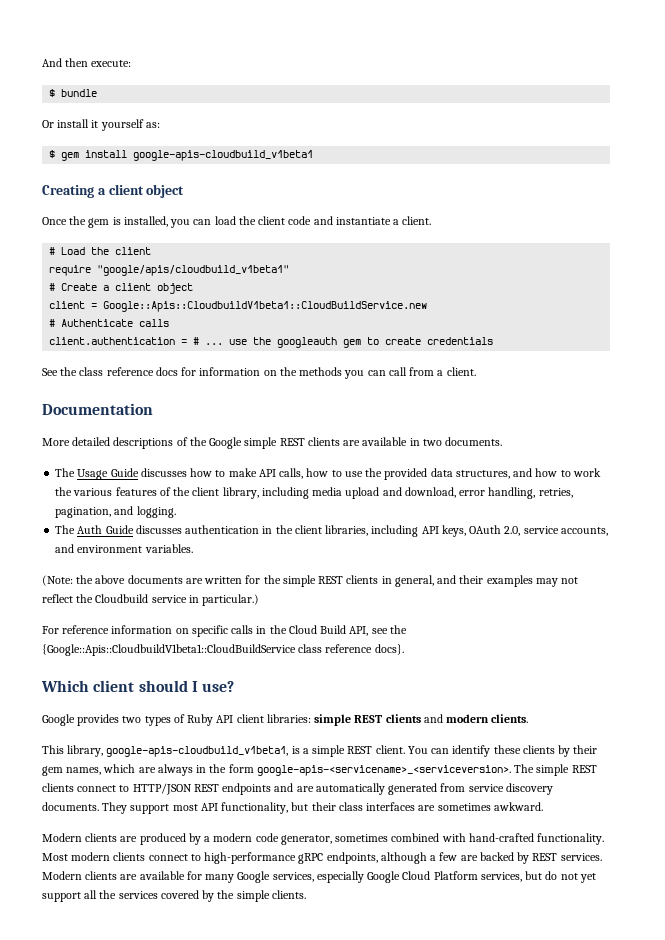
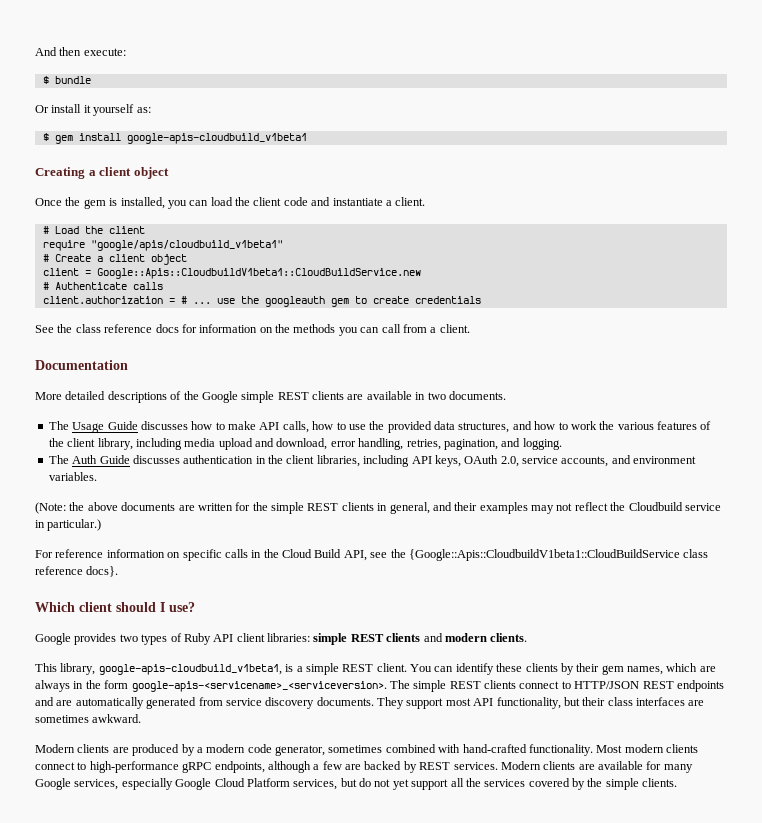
- client.authentication = # ... use the googleauth gem to create credentials
+ client.authorization = # ... use the googleauth gem to create credentials

